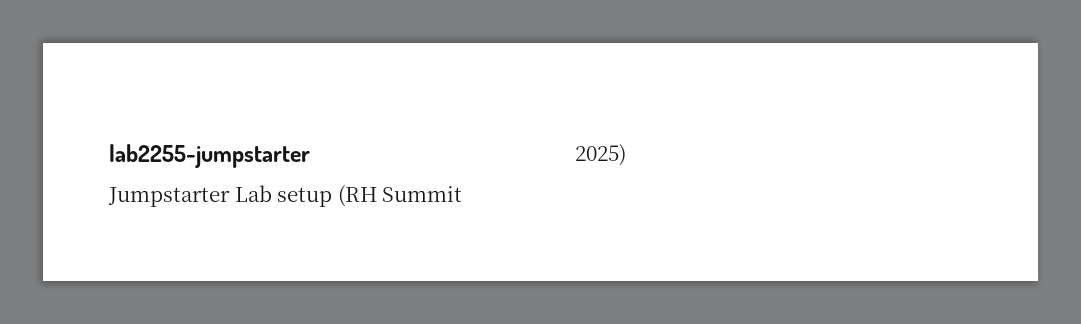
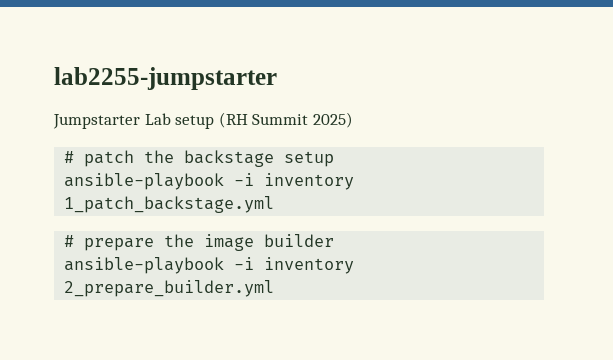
+ # patch the backstage setup
+ ansible-playbook -i inventory 1_patch_backstage.yml
+ # prepare the image builder
+ ansible-playbook -i inventory 2_prepare_builder.yml

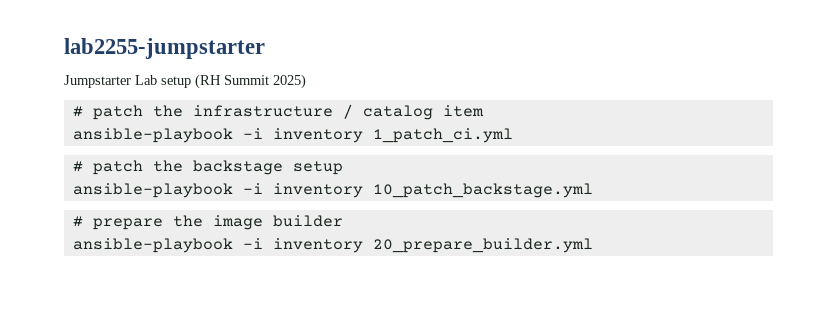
+ # patch the infrastructure / catalog item
+ ansible-playbook -i inventory 1_patch_ci.yml
- ansible-playbook -i inventory 1_patch_backstage.yml
+ ansible-playbook -i inventory 10_patch_backstage.yml
- ansible-playbook -i inventory 2_prepare_builder.yml
+ ansible-playbook -i inventory 20_prepare_builder.yml

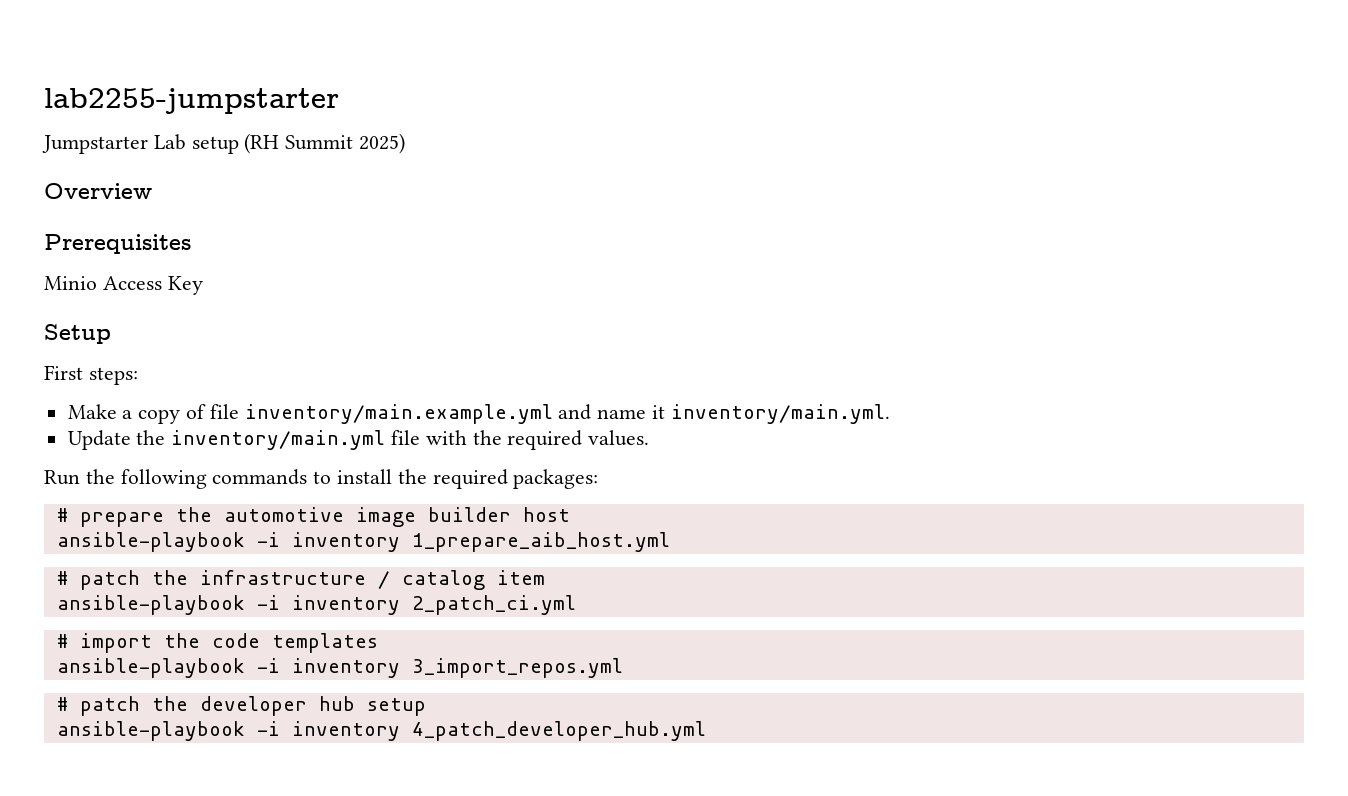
+ Overview
+ Prerequisites
+ Minio Access Key
+ Setup
+ First steps:
+ Make a copy of file inventory/main.example.yml and name it inventory/main.yml.
+ Update the inventory/main.yml file with the required values.
+ Run the following commands to install the required packages:
+ # prepare the automotive image builder host
+ ansible-playbook -i inventory 1_prepare_aib_host.yml
- ansible-playbook -i inventory 1_patch_ci.yml
- # patch the backstage setup
+ ansible-playbook -i inventory 2_patch_ci.yml
+ # import the code templates
+ ansible-playbook -i inventory 3_import_repos.yml
+ # patch the developer hub setup
- ansible-playbook -i inventory 10_patch_backstage.yml
- # prepare the image builder
- ansible-playbook -i inventory 20_prepare_builder.yml
+ ansible-playbook -i inventory 4_patch_developer_hub.yml

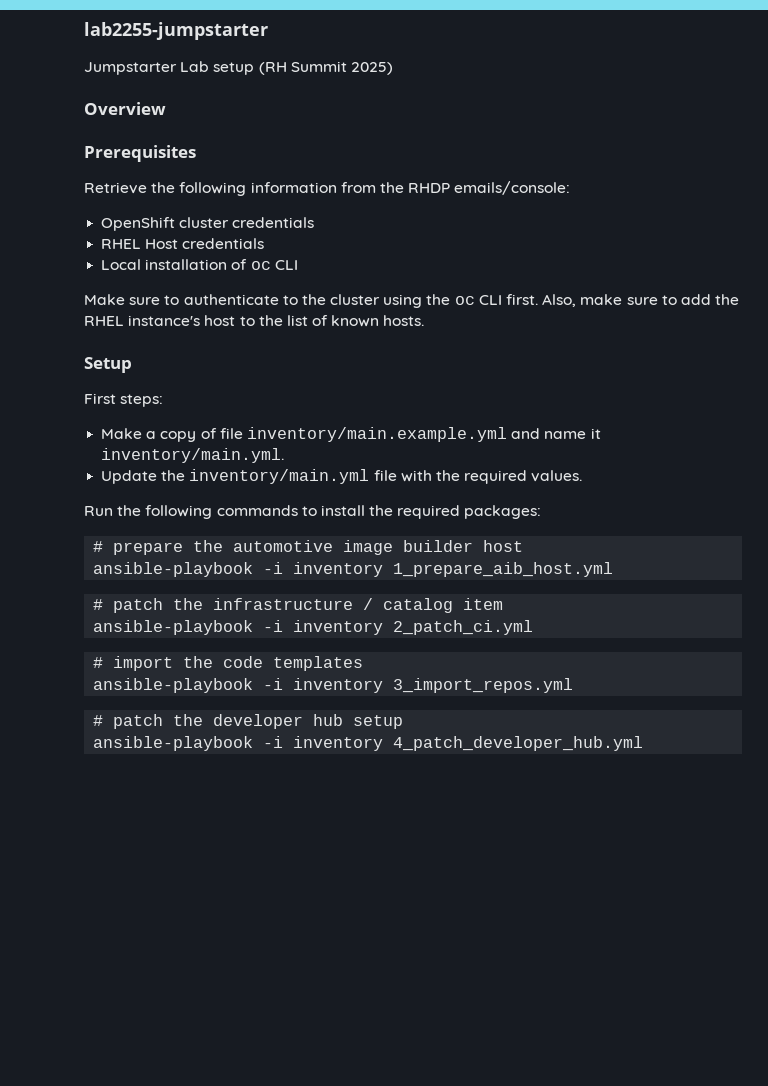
- Minio Access Key
+ Retrieve the following information from the RHDP emails/console:
+ OpenShift cluster credentials
+ RHEL Host credentials
+ Local installation of oc CLI
+ Make sure to authenticate to the cluster using the oc CLI first. Also, make sure to add the RHEL instance's host to the list of known hosts.

